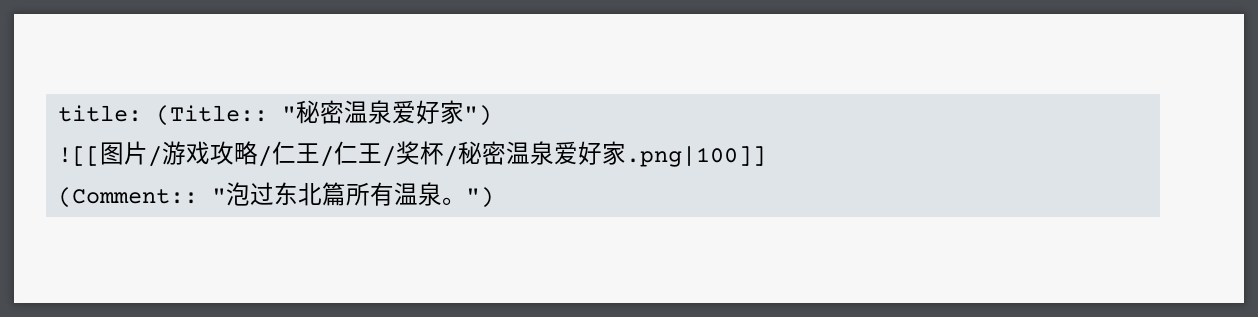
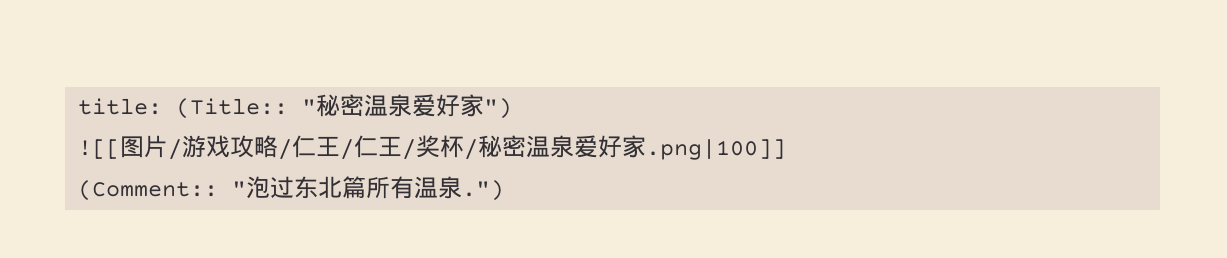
- (Comment:: "泡过东北篇所有温泉。")
+ (Comment:: "泡过东北篇所有温泉.")

